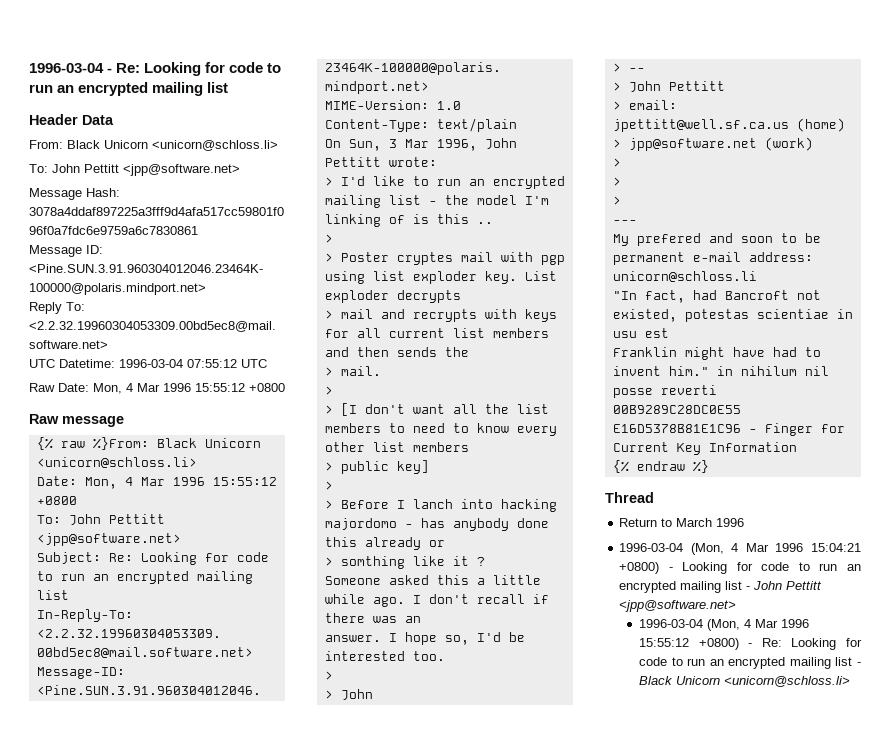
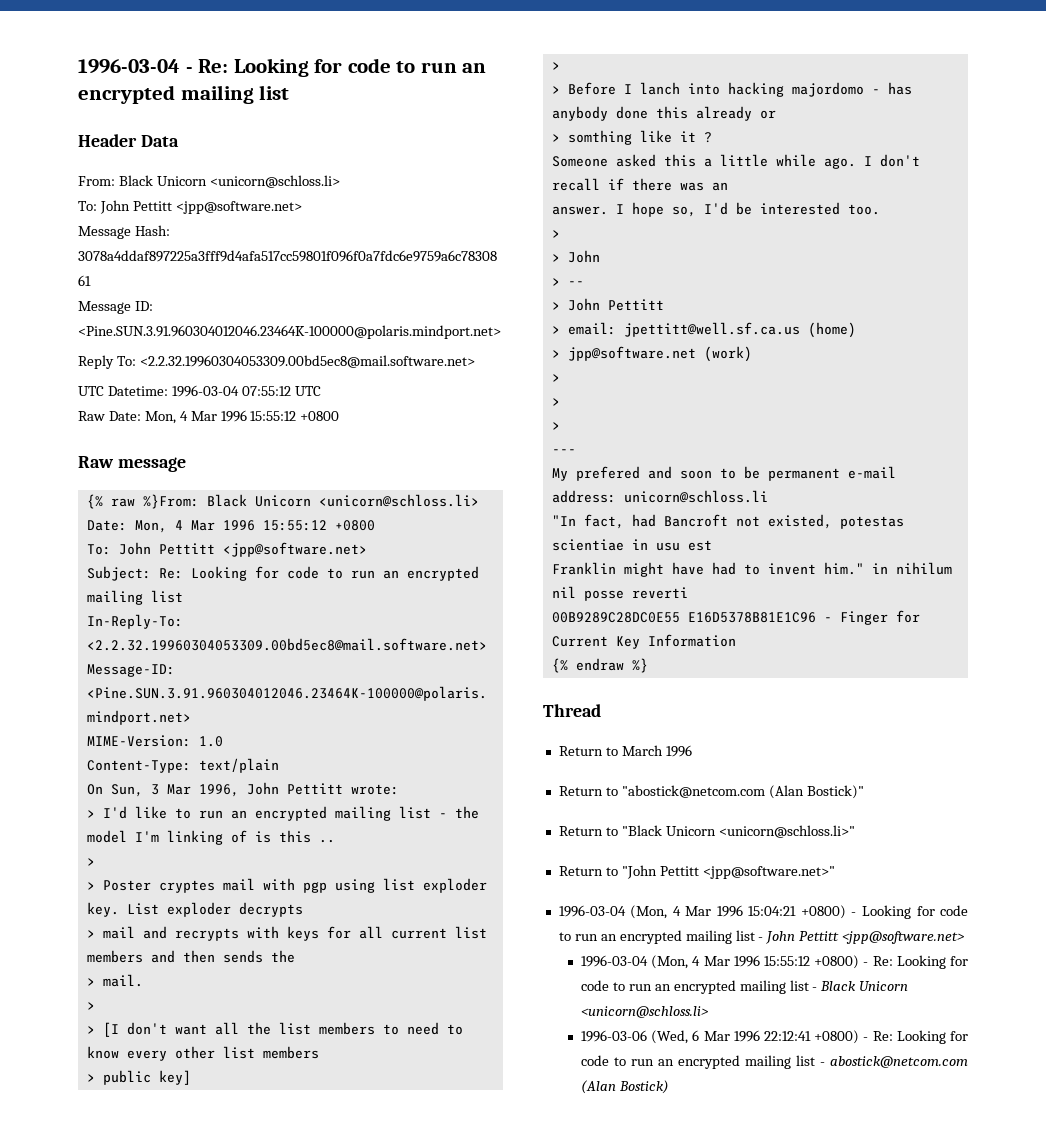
+ Return to "abostick@netcom.com (Alan Bostick)"
+ Return to "Black Unicorn <unicorn@schloss.li>"
+ Return to "John Pettitt <jpp@software.net>"
+ 1996-03-06 (Wed, 6 Mar 1996 22:12:41 +0800) - Re: Looking for code to run an encrypted mailing list - abostick@netcom.com (Alan Bostick)

